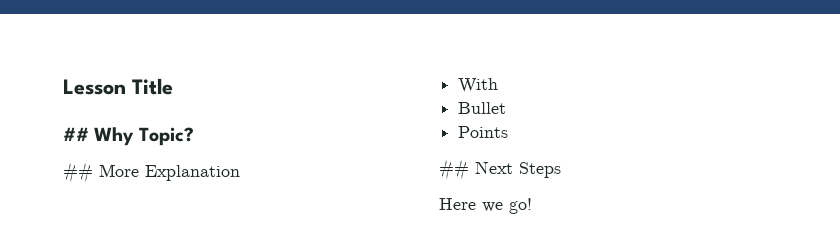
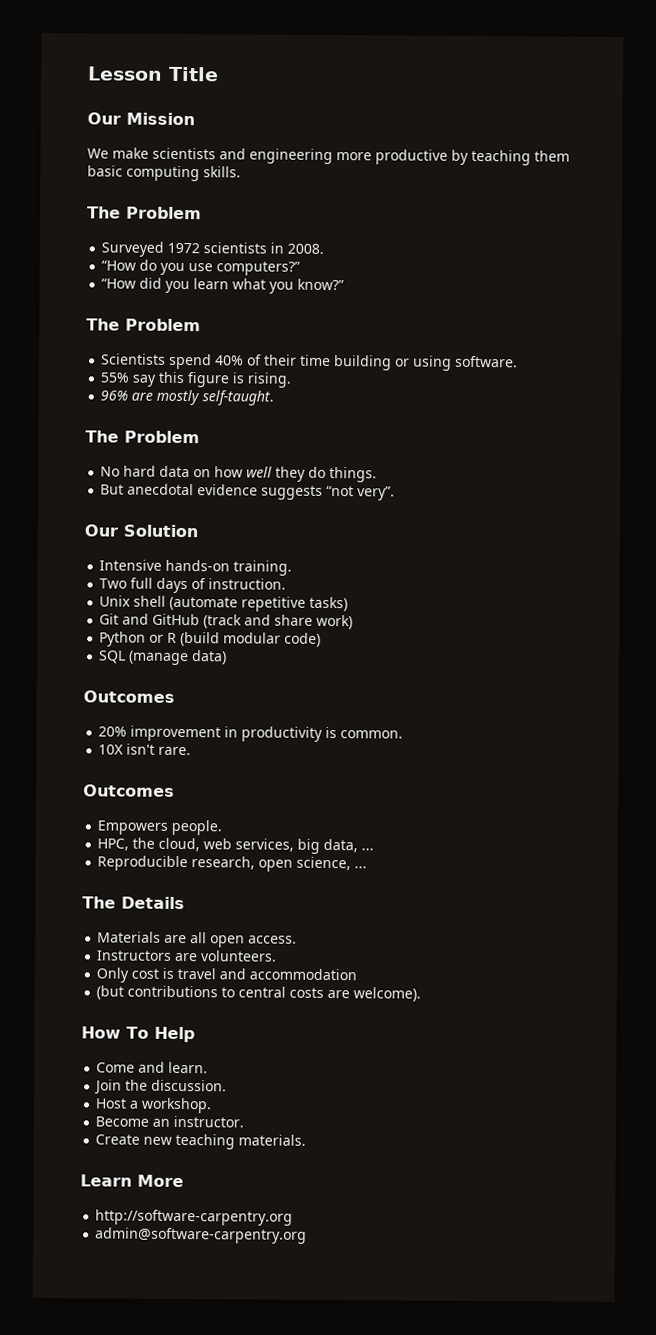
- ## Why Topic?
- ## More Explanation
- With
- Bullet
- Points
- ## Next Steps
- Here we go!
+ Our Mission
+ We make scientists and engineering more productive by teaching them basic computing skills.
+ The Problem
+ Surveyed 1972 scientists in 2008.
+ “How do you use computers?”
+ “How did you learn what you know?”
+ The Problem
+ Scientists spend 40% of their time building or using software.
+ 55% say this figure is rising.
+ 96% are mostly self-taught.
+ The Problem
+ No hard data on how well they do things.
+ But anecdotal evidence suggests “not very”.
+ Our Solution
+ Intensive hands-on training.
+ Two full days of instruction.
+ Unix shell (automate repetitive tasks)
+ Git and GitHub (track and share work)
+ Python or R (build modular code)
+ SQL (manage data)
+ Outcomes
+ 20% improvement in productivity is common.
+ 10X isn't rare.
+ Outcomes
+ Empowers people.
+ HPC, the cloud, web services, big data, ...
+ Reproducible research, open science, ...
+ The Details
+ Materials are all open access.
+ Instructors are volunteers.
+ Only cost is travel and accommodation
+ (but contributions to central costs are welcome).
+ How To Help
+ Come and learn.
+ Join the discussion.
+ Host a workshop.
+ Become an instructor.
+ Create new teaching materials.
+ Learn More
+ http://software-carpentry.org
+ admin@software-carpentry.org

